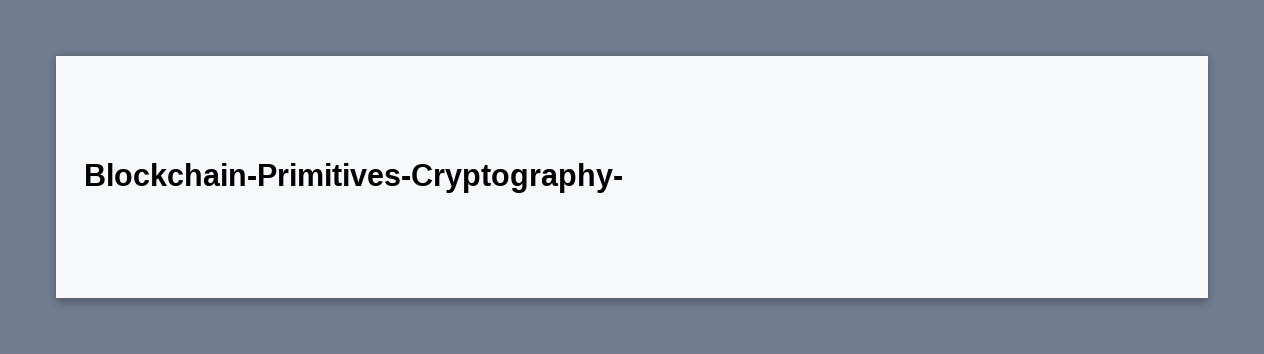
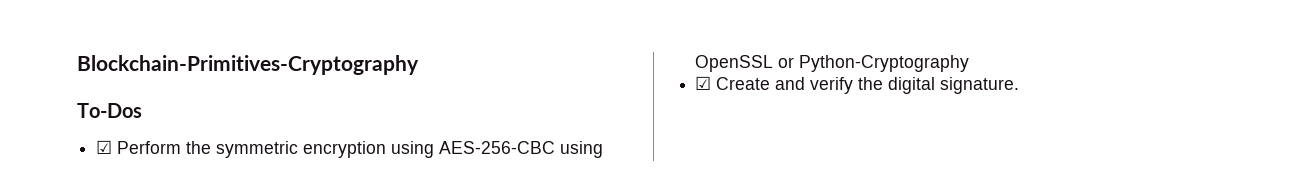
- Blockchain-Primitives-Cryptography-
+ Blockchain-Primitives-Cryptography
+ To-Dos
+ ☑ Perform the symmetric encryption using AES-256-CBC using OpenSSL or Python-Cryptography
+ ☑ Create and verify the digital signature.

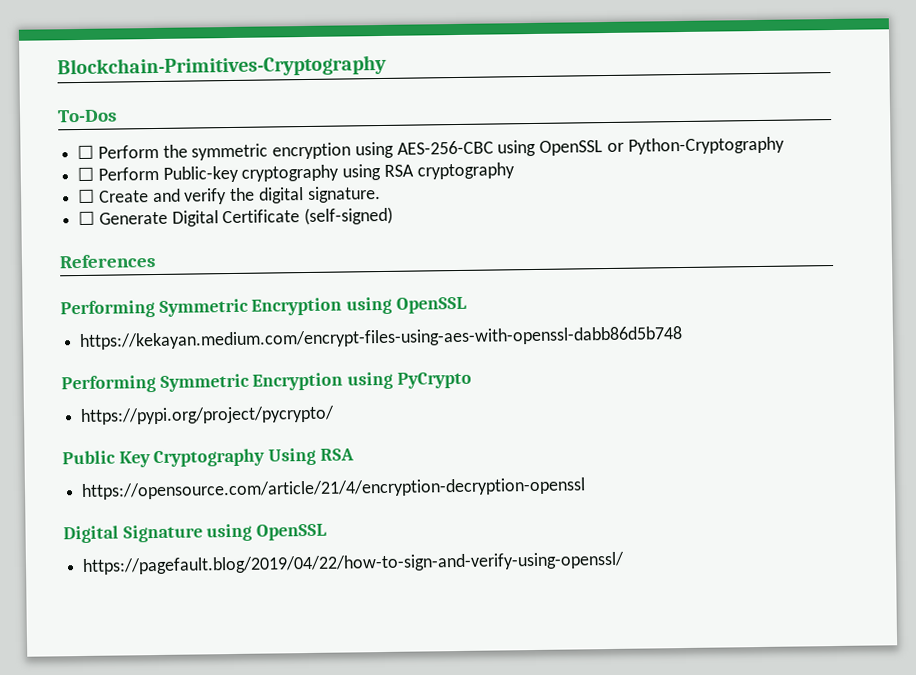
- ☑ Perform the symmetric encryption using AES-256-CBC using OpenSSL or Python-Cryptography
+ ☐ Perform the symmetric encryption using AES-256-CBC using OpenSSL or Python-Cryptography
- ☑ Create and verify the digital signature.
+ ☐ Perform Public-key cryptography using RSA cryptography
+ ☐ Create and verify the digital signature.
+ ☐ Generate Digital Certificate (self-signed)
+ References
+ Performing Symmetric Encryption using OpenSSL
+ https://kekayan.medium.com/encrypt-files-using-aes-with-openssl-dabb86d5b748
+ Performing Symmetric Encryption using PyCrypto
+ https://pypi.org/project/pycrypto/
+ Public Key Cryptography Using RSA
+ https://opensource.com/article/21/4/encryption-decryption-openssl
+ Digital Signature using OpenSSL
+ https://pagefault.blog/2019/04/22/how-to-sign-and-verify-using-openssl/

